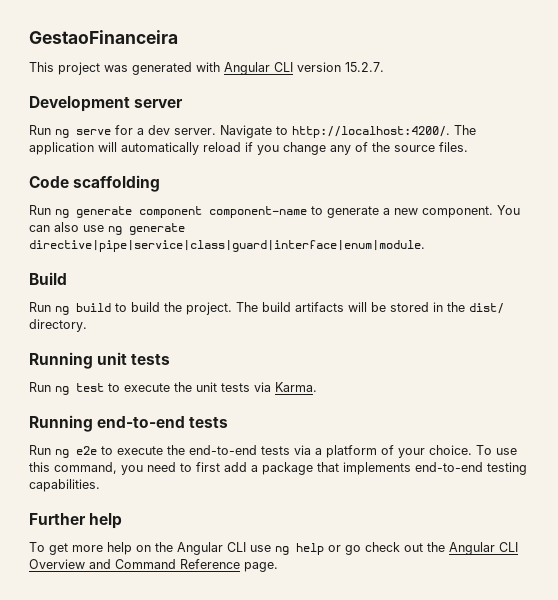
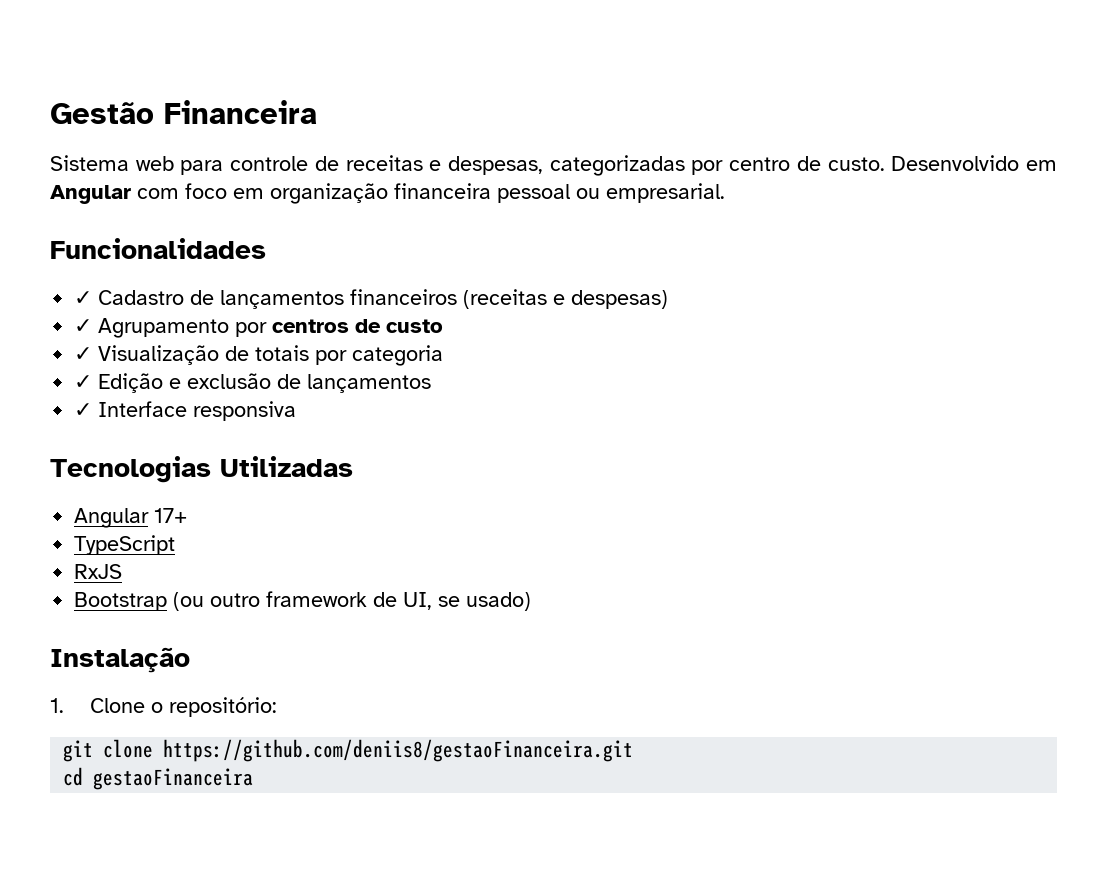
- GestaoFinanceira
- This project was generated with Angular CLI version 15.2.7.
- Development server
- Run ng serve for a dev server. Navigate to http://localhost:4200/. The application will automatically reload if you change any of the source files.
- Code scaffolding
- Run ng generate component component-name to generate a new component. You can also use ng generate directive|pipe|service|class|guard|interface|enum|module.
- Build
- Run ng build to build the project. The build artifacts will be stored in the dist/ directory.
- Running unit tests
- Run ng test to execute the unit tests via Karma.
- Running end-to-end tests
- Run ng e2e to execute the end-to-end tests via a platform of your choice. To use this command, you need to first add a package that implements end-to-end testing capabilities.
- Further help
- To get more help on the Angular CLI use ng help or go check out the Angular CLI Overview and Command Reference page.
+ Gestão Financeira
+ Sistema web para controle de receitas e despesas, categorizadas por centro de custo. Desenvolvido em Angular com foco em organização financeira pessoal ou empresarial.
+ Funcionalidades
+ ✓ Cadastro de lançamentos financeiros (receitas e despesas)
+ ✓ Agrupamento por centros de custo
+ ✓ Visualização de totais por categoria
+ ✓ Edição e exclusão de lançamentos
+ ✓ Interface responsiva
+ Tecnologias Utilizadas
+ Angular 17+
+ TypeScript
+ RxJS
+ Bootstrap (ou outro framework de UI, se usado)
+ Instalação
+ 1. Clone o repositório:
+ git clone https://github.com/deniis8/gestaoFinanceira.git
+ cd gestaoFinanceira

